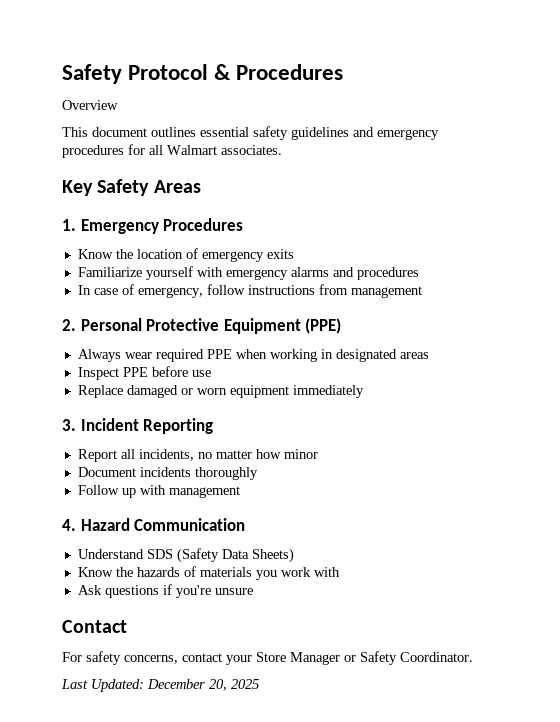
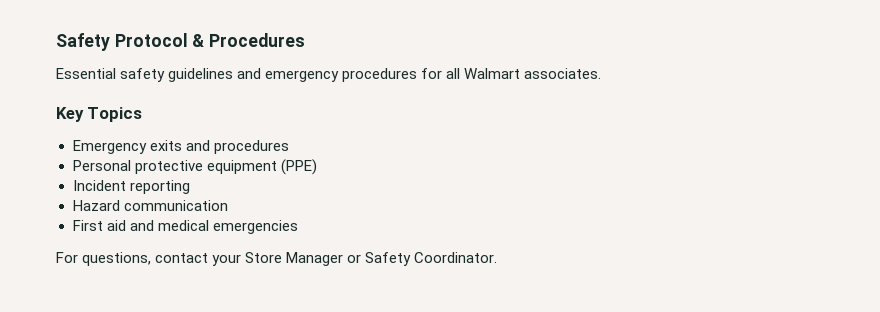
- Overview
- This document outlines essential safety guidelines and emergency procedures for all Walmart associates.
+ Essential safety guidelines and emergency procedures for all Walmart associates.
- Key Safety Areas
- 1. Emergency Procedures
- Know the location of emergency exits
- Familiarize yourself with emergency alarms and procedures
- In case of emergency, follow instructions from management
- 2. Personal Protective Equipment (PPE)
- Always wear required PPE when working in designated areas
- Inspect PPE before use
- Replace damaged or worn equipment immediately
- 3. Incident Reporting
- Report all incidents, no matter how minor
- Document incidents thoroughly
- Follow up with management
- 4. Hazard Communication
- Understand SDS (Safety Data Sheets)
- Know the hazards of materials you work with
- Ask questions if you're unsure
- Contact
+ Key Topics
+ Emergency exits and procedures
+ Personal protective equipment (PPE)
+ Incident reporting
+ Hazard communication
+ First aid and medical emergencies
- For safety concerns, contact your Store Manager or Safety Coordinator.
+ For questions, contact your Store Manager or Safety Coordinator.
- Last Updated: December 20, 2025

